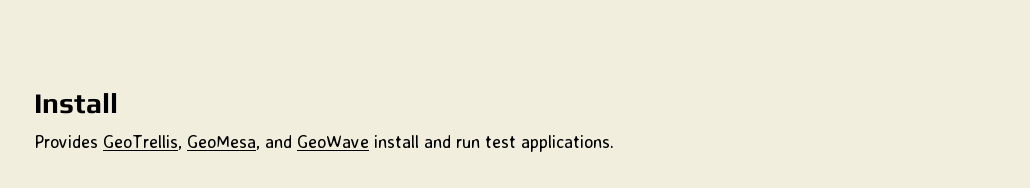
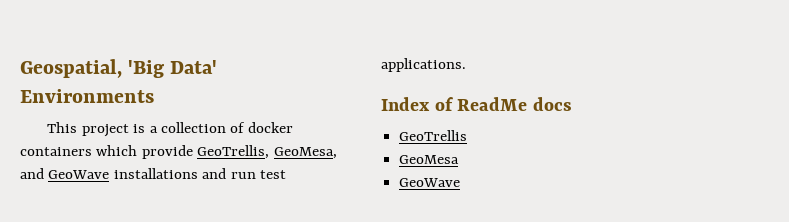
- Install
- Provides GeoTrellis, GeoMesa, and GeoWave install and run test applications.
+ Geospatial, 'Big Data' Environments
+ This project is a collection of docker containers which provide GeoTrellis, GeoMesa, and GeoWave installations and run test applications.
+ Index of ReadMe docs
+ GeoTrellis
+ GeoMesa
+ GeoWave

